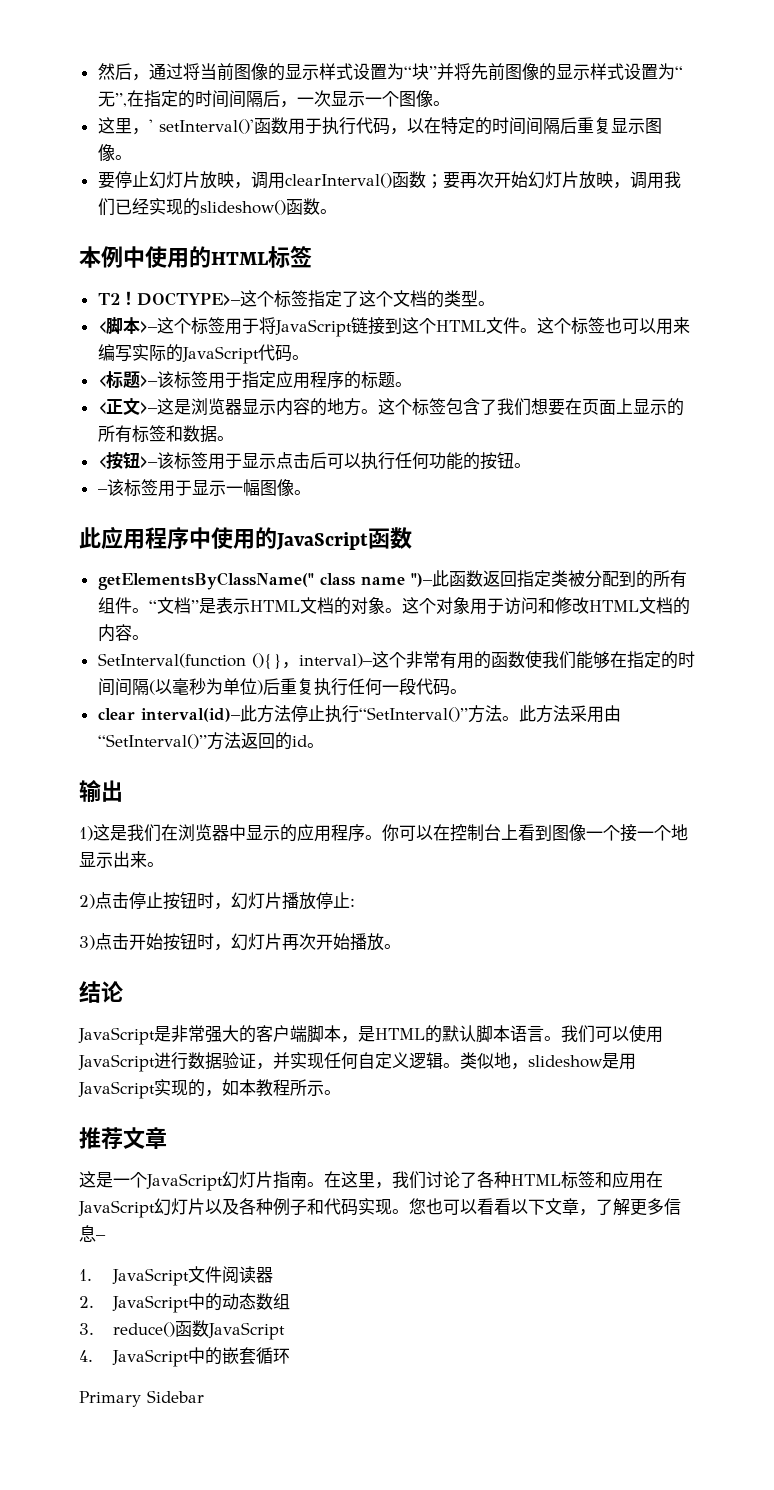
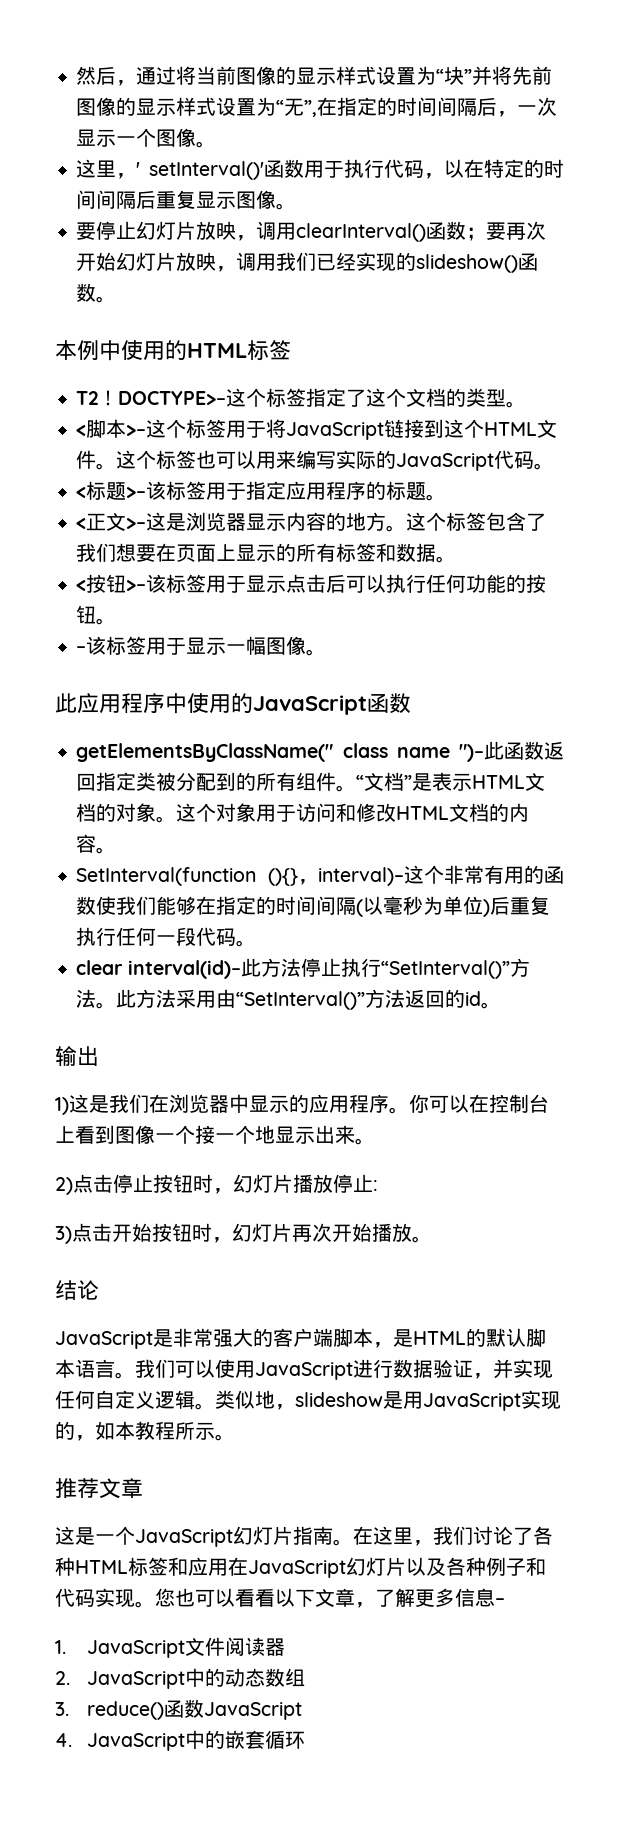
- Primary Sidebar

